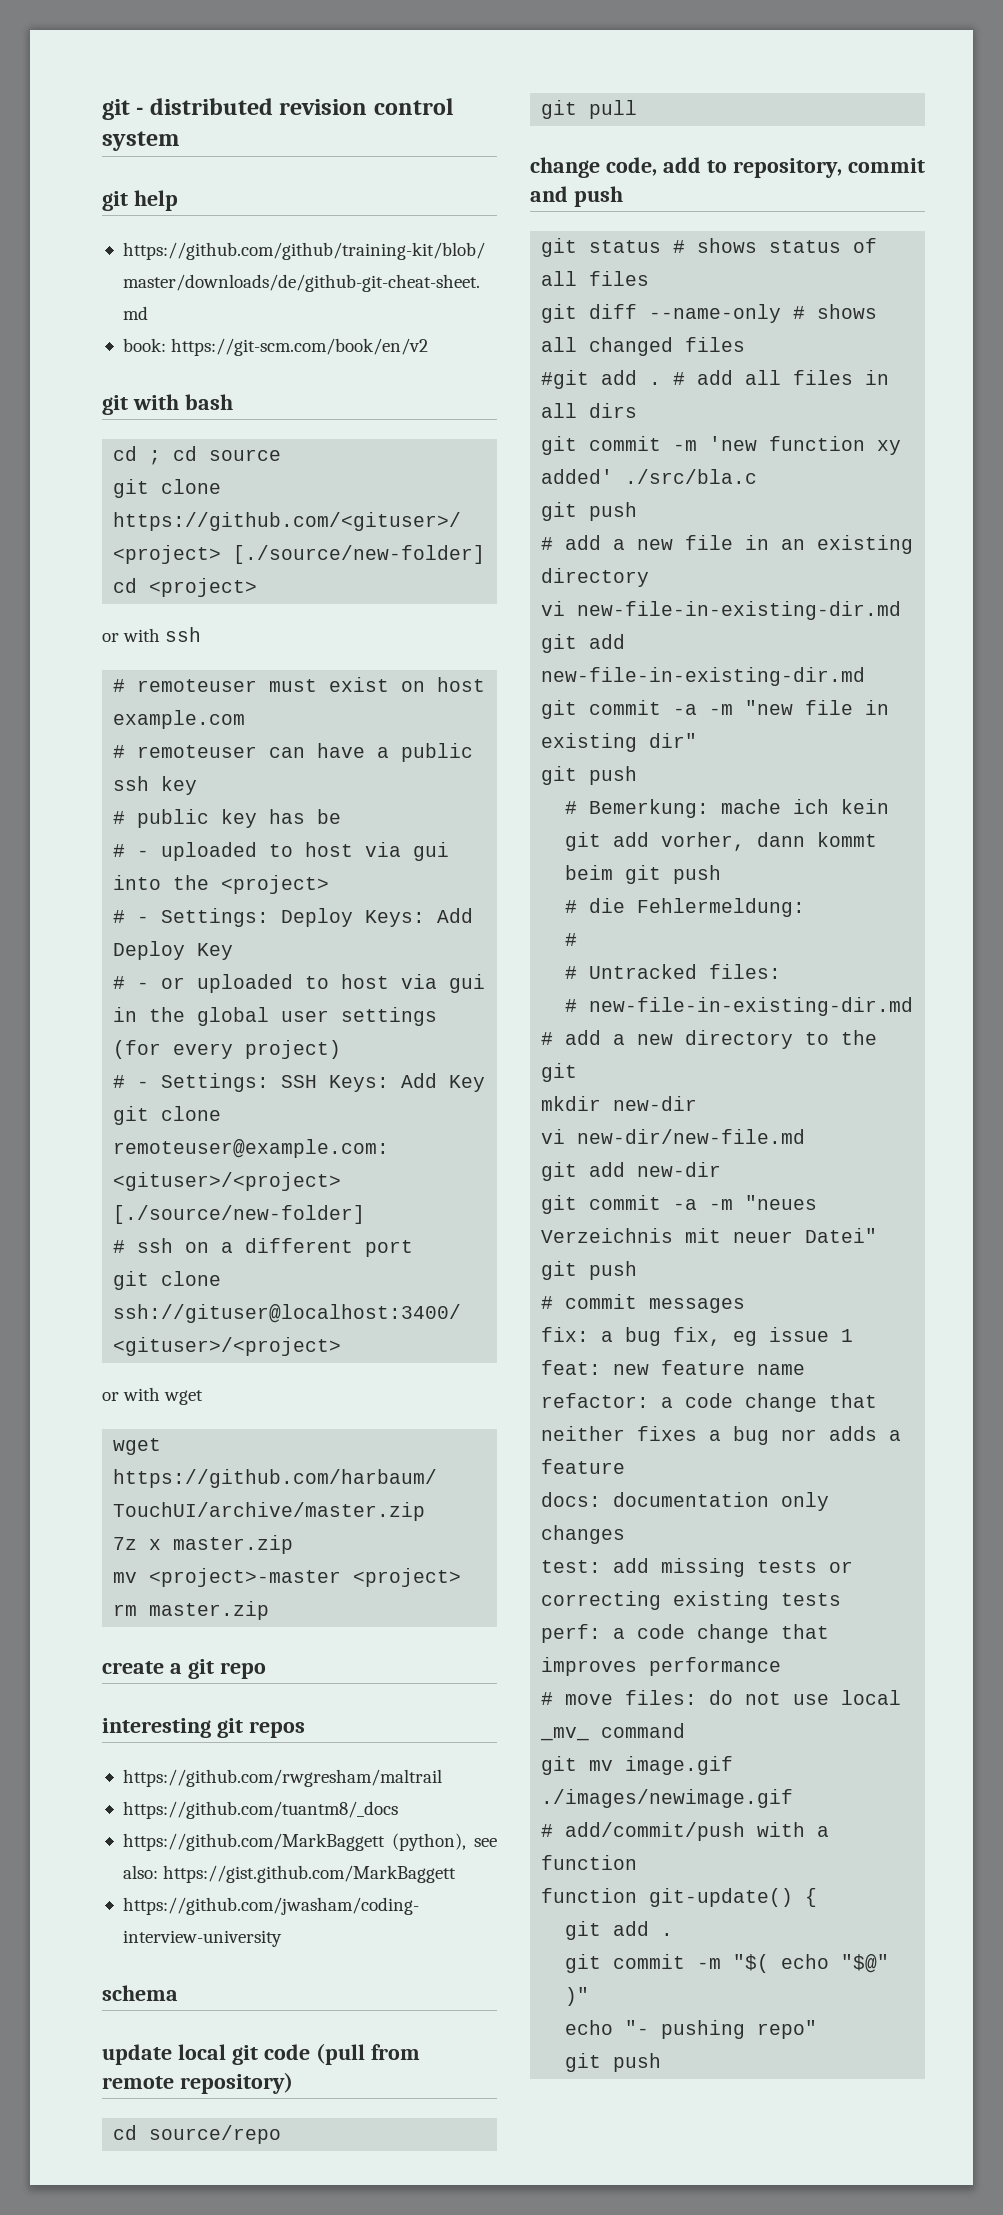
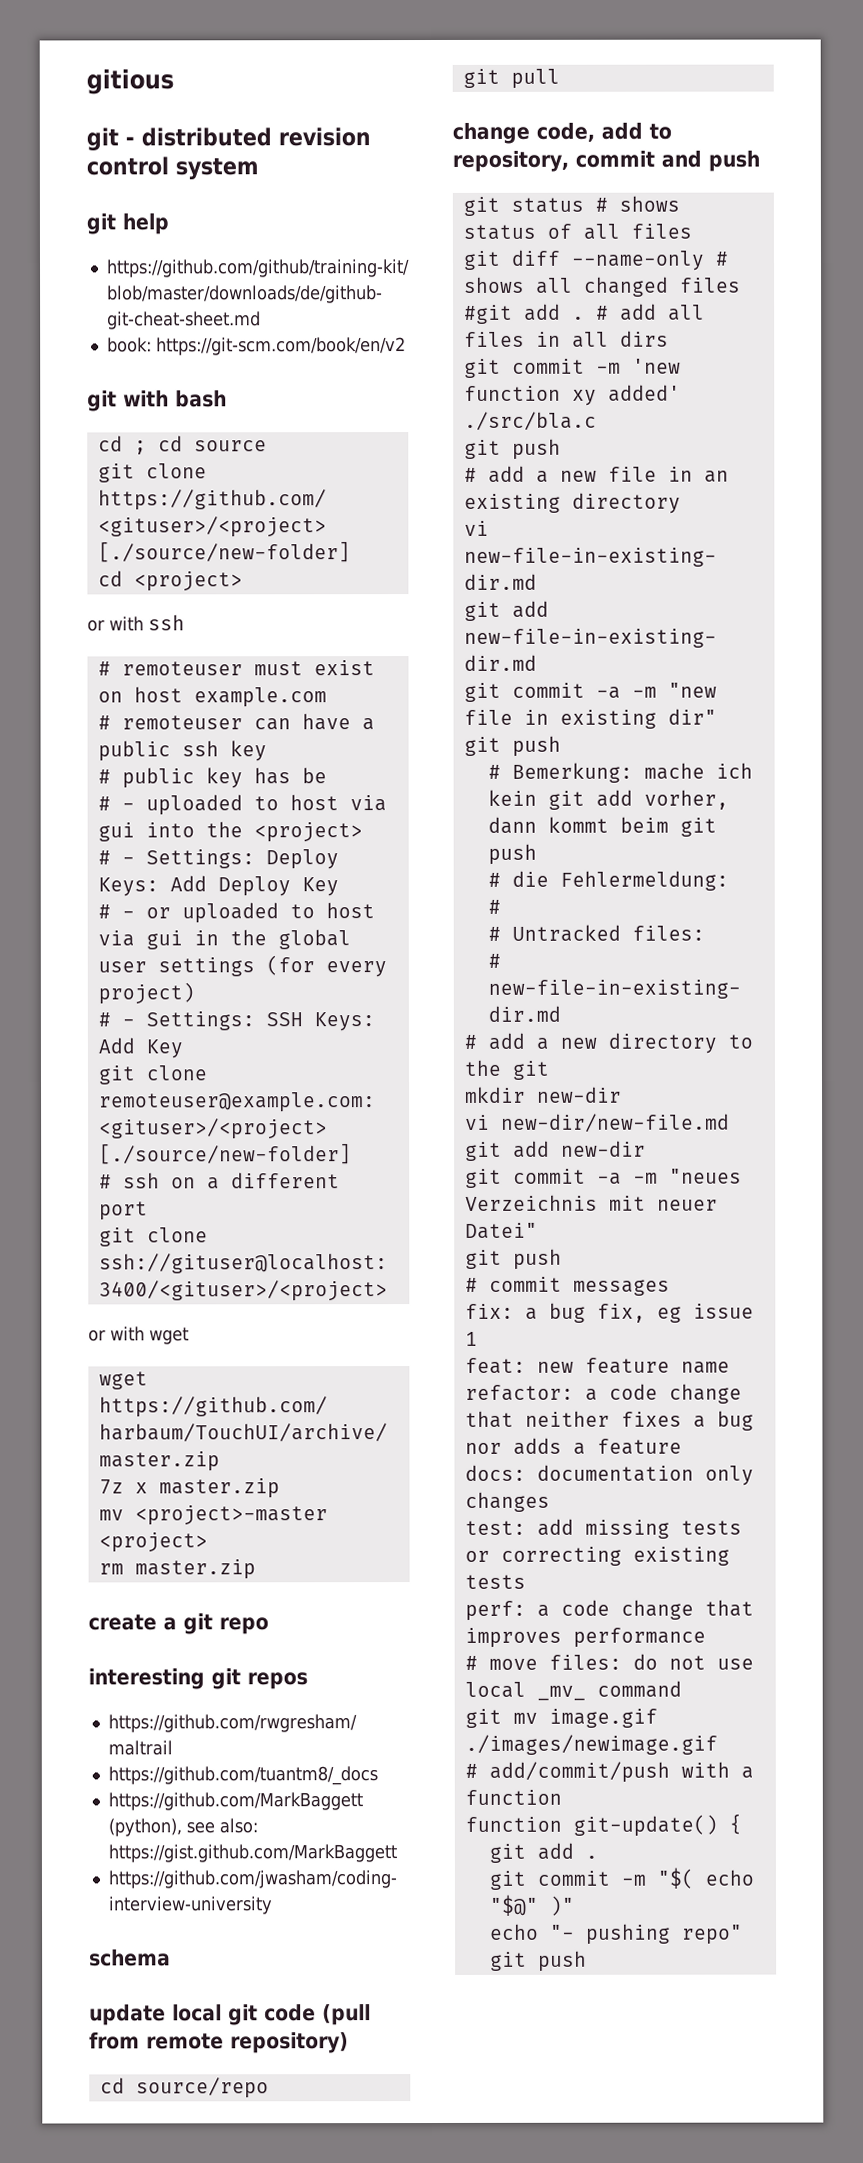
+ gitious

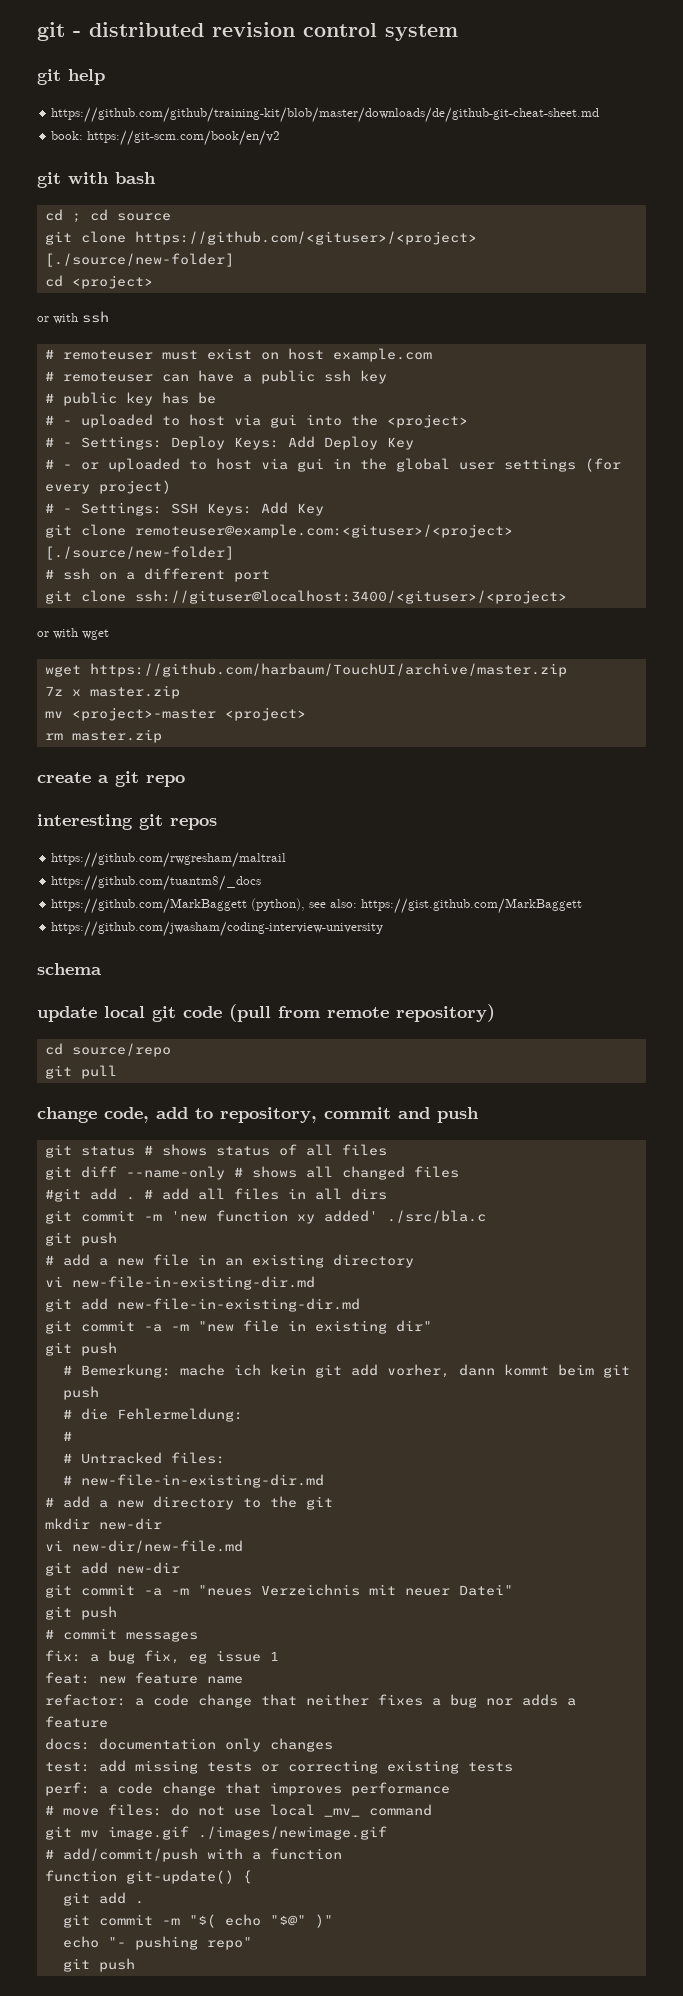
- gitious

